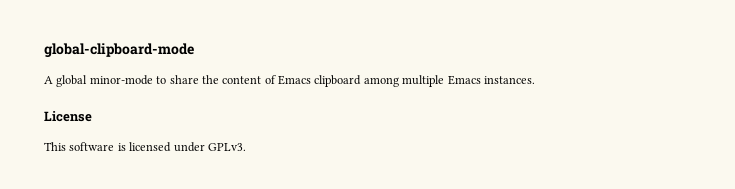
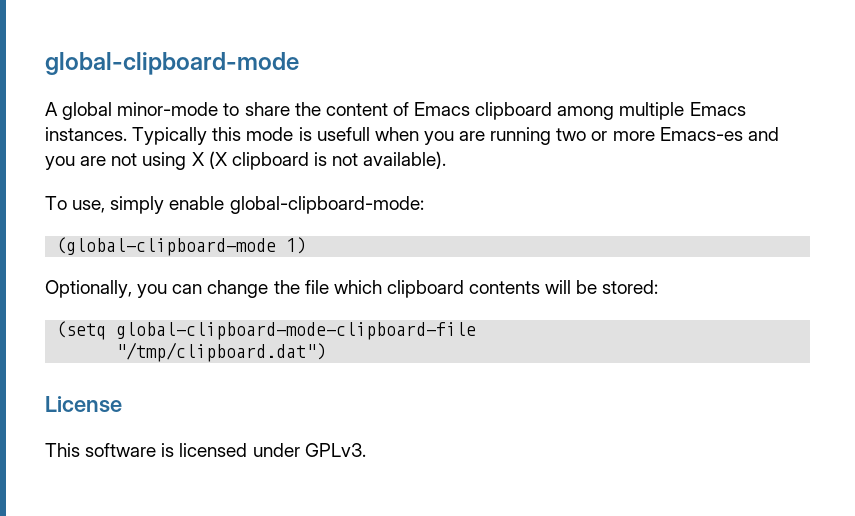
+ Typically this mode is usefull when you are running two or more Emacs-es and you are not using X (X clipboard is not available).
+ To use, simply enable global-clipboard-mode:
+ (global-clipboard-mode 1)
+ Optionally, you can change the file which clipboard contents will be stored:
+ (setq global-clipboard-mode-clipboard-file
+ "/tmp/clipboard.dat")

